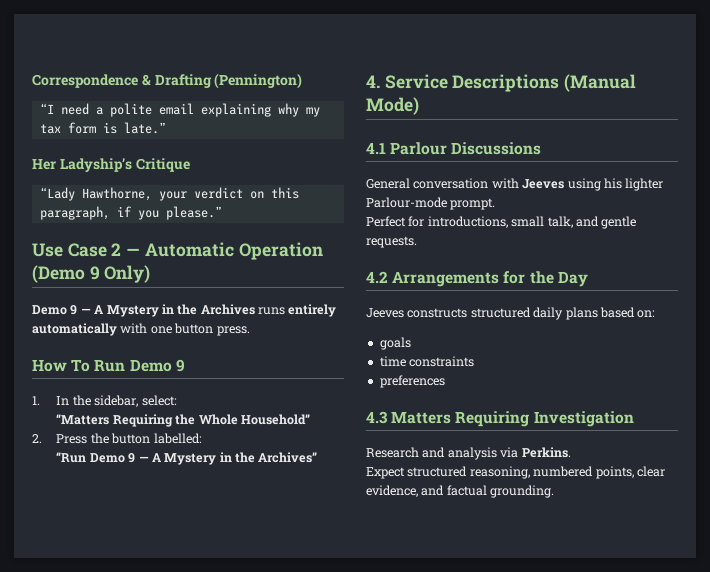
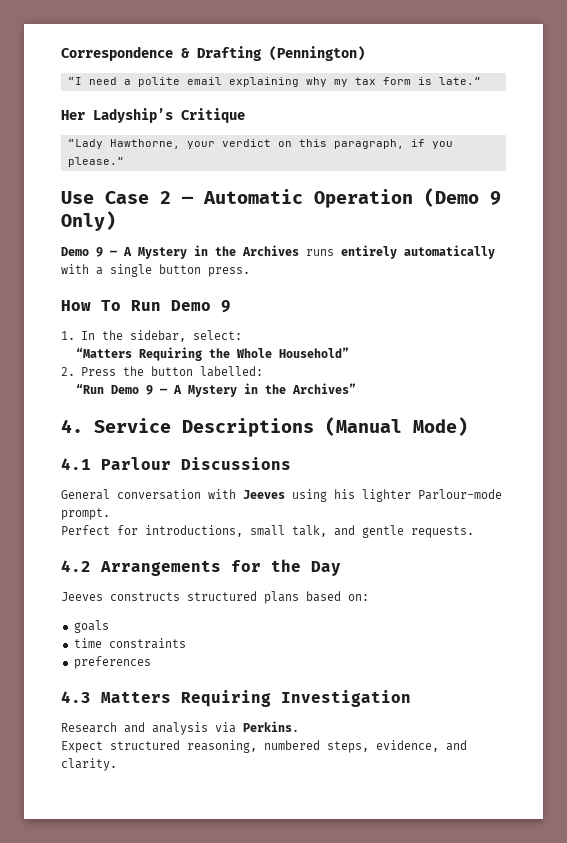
- Demo 9 — A Mystery in the Archives runs entirely automatically with one button press.
+ Demo 9 — A Mystery in the Archives runs entirely automatically with a single button press.
- Jeeves constructs structured daily plans based on:
+ Jeeves constructs structured plans based on:
- Expect structured reasoning, numbered points, clear evidence, and factual grounding.
+ Expect structured reasoning, numbered steps, evidence, and clarity.

